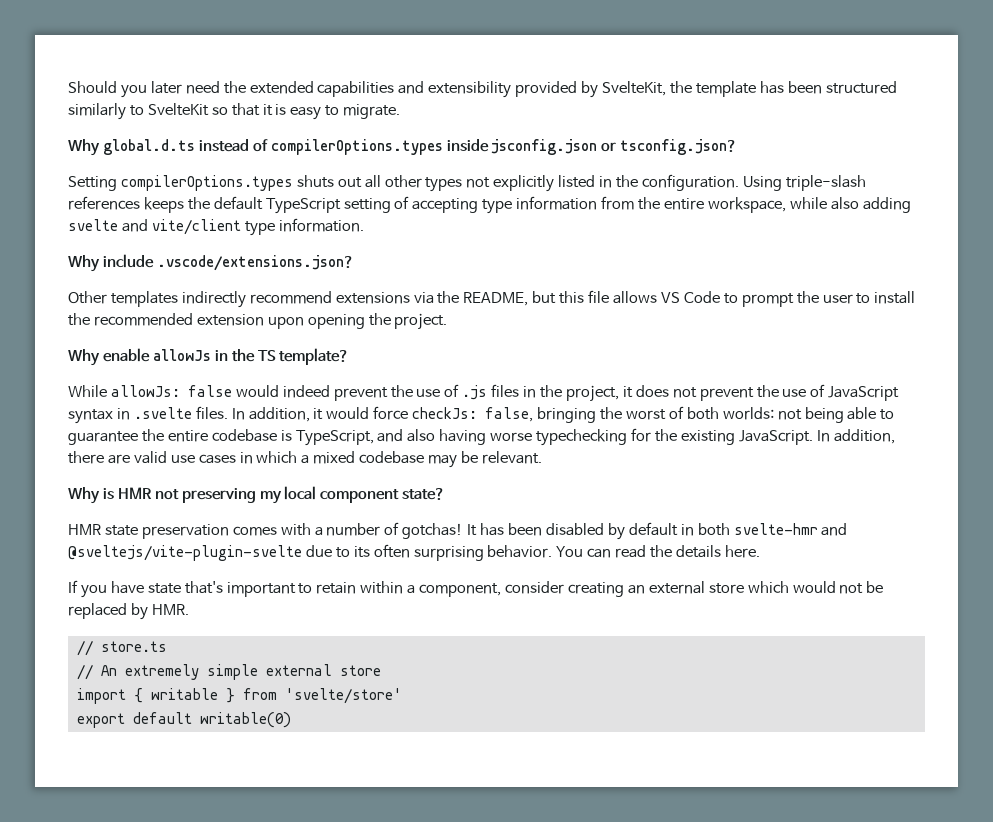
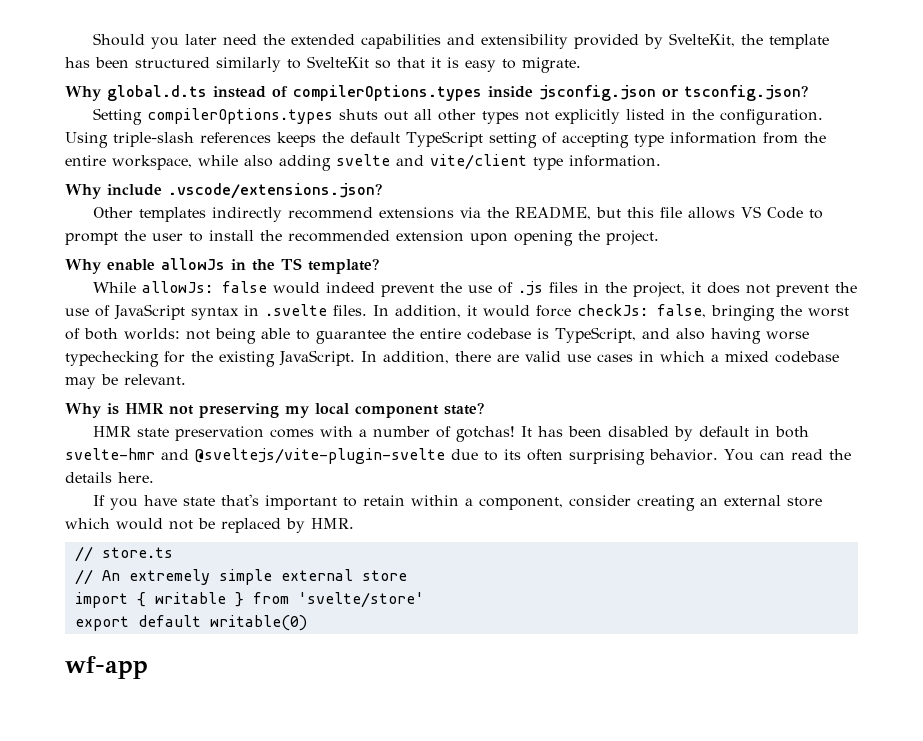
+ wf-app

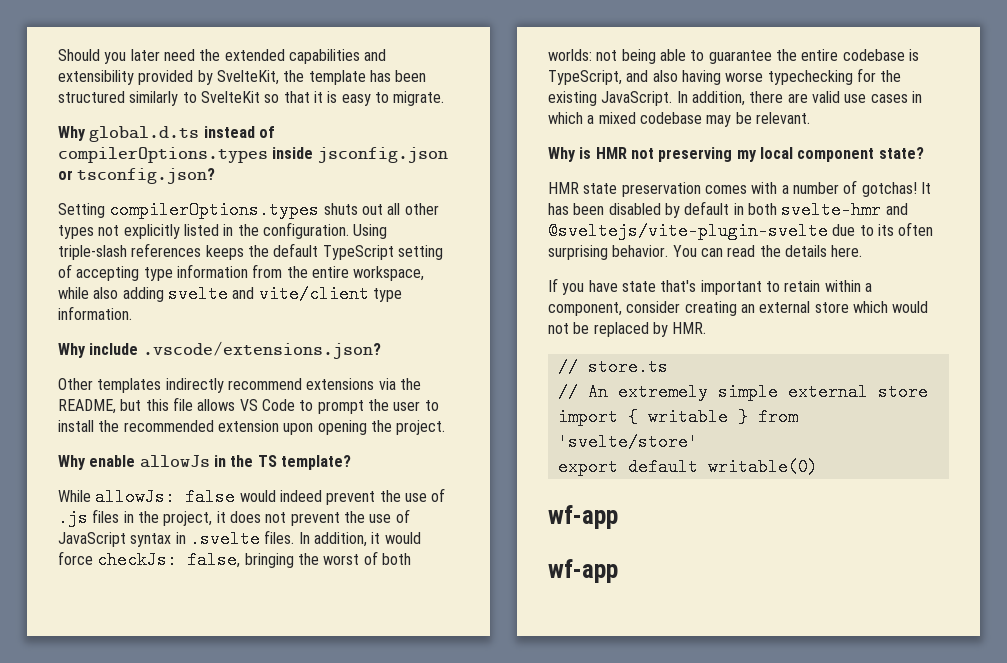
  export default writable(0)
+ wf-app

